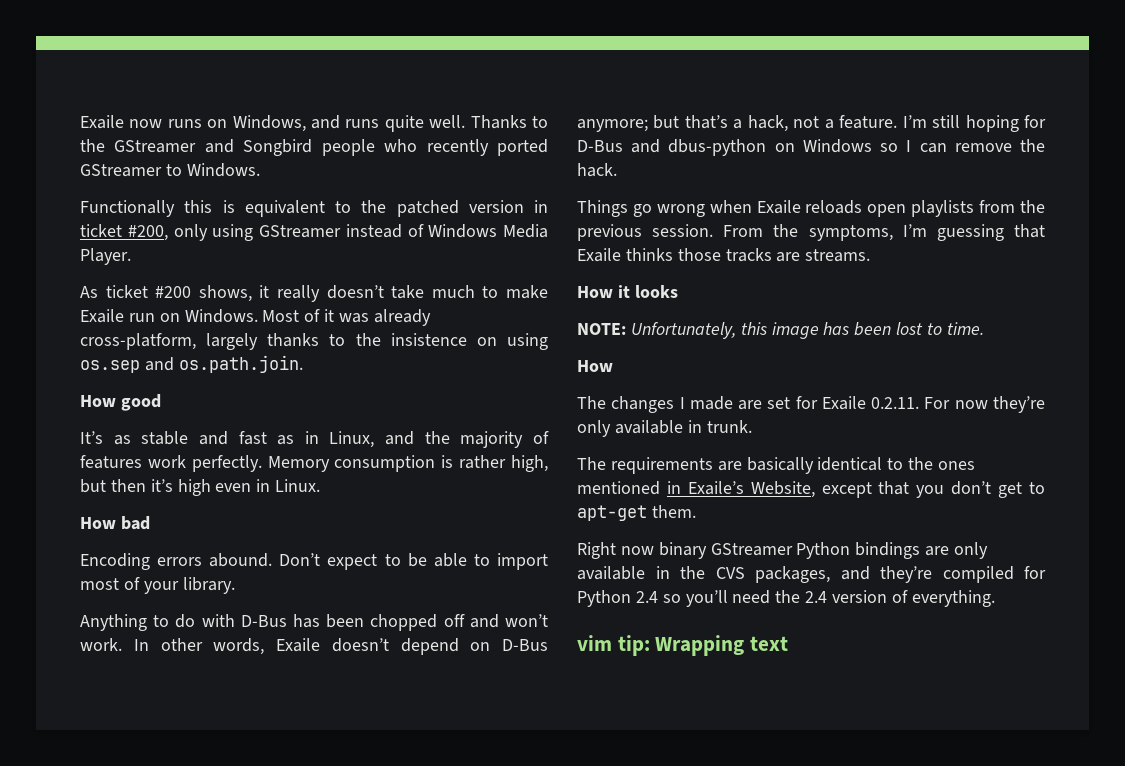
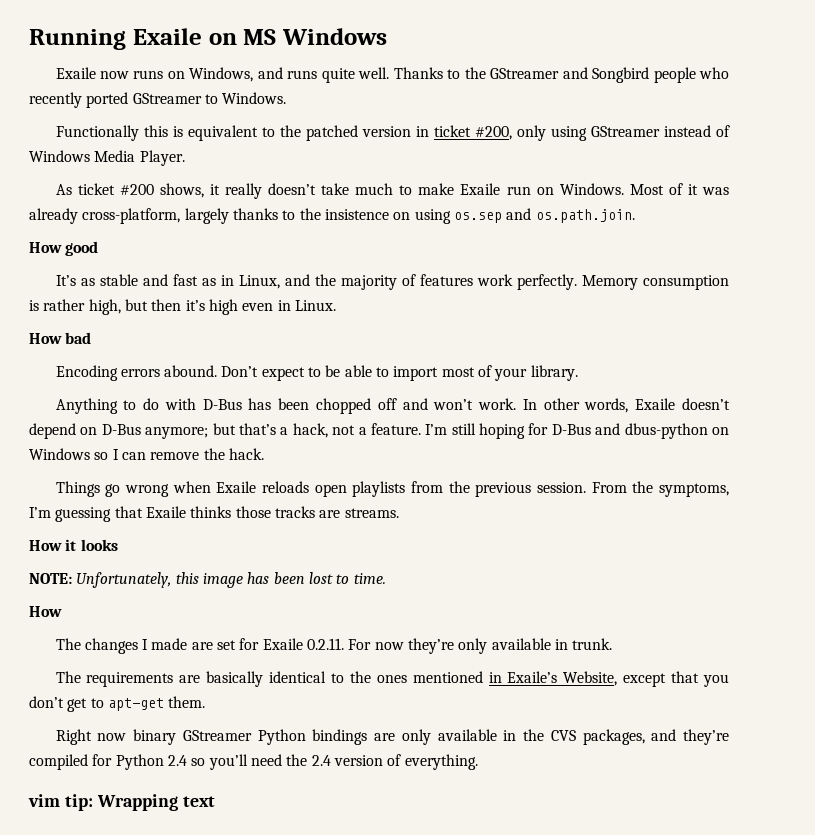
+ Running Exaile on MS Windows

